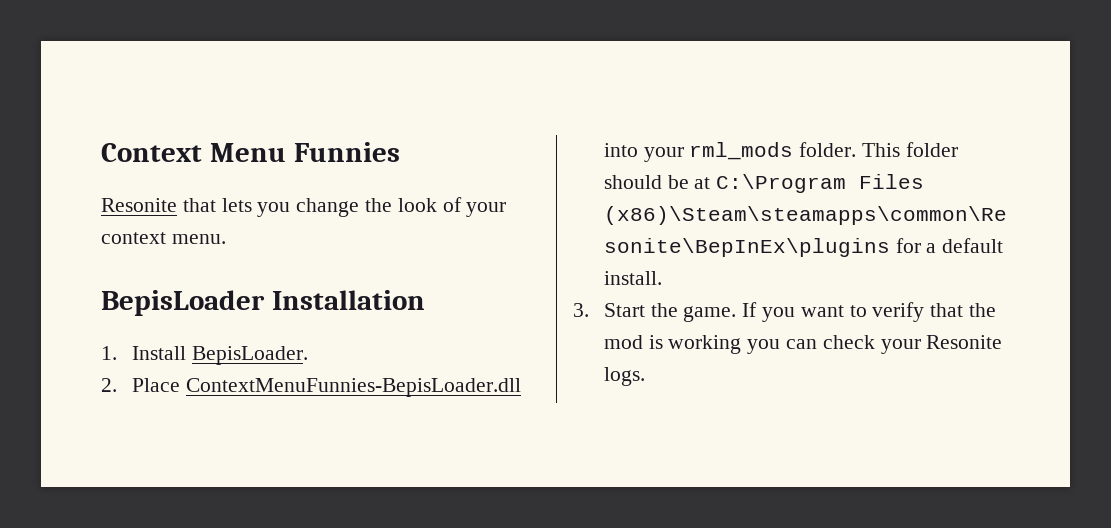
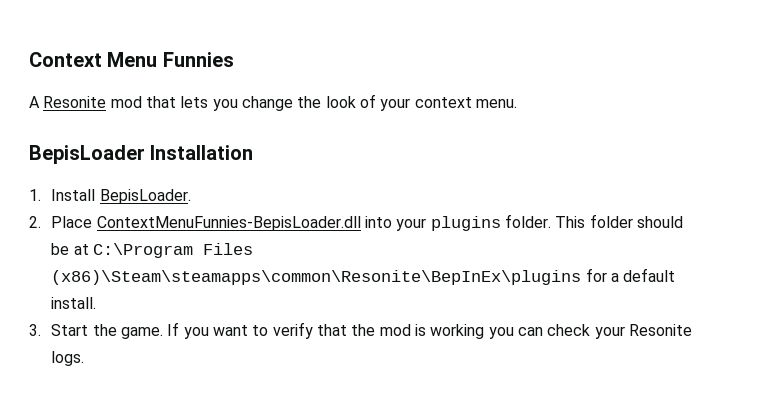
- Resonite that lets you change the look of your context menu.
+ A Resonite mod that lets you change the look of your context menu.
- 2. Place ContextMenuFunnies-BepisLoader.dll into your rml_mods folder.
+ 2. Place ContextMenuFunnies-BepisLoader.dll into your plugins folder.

